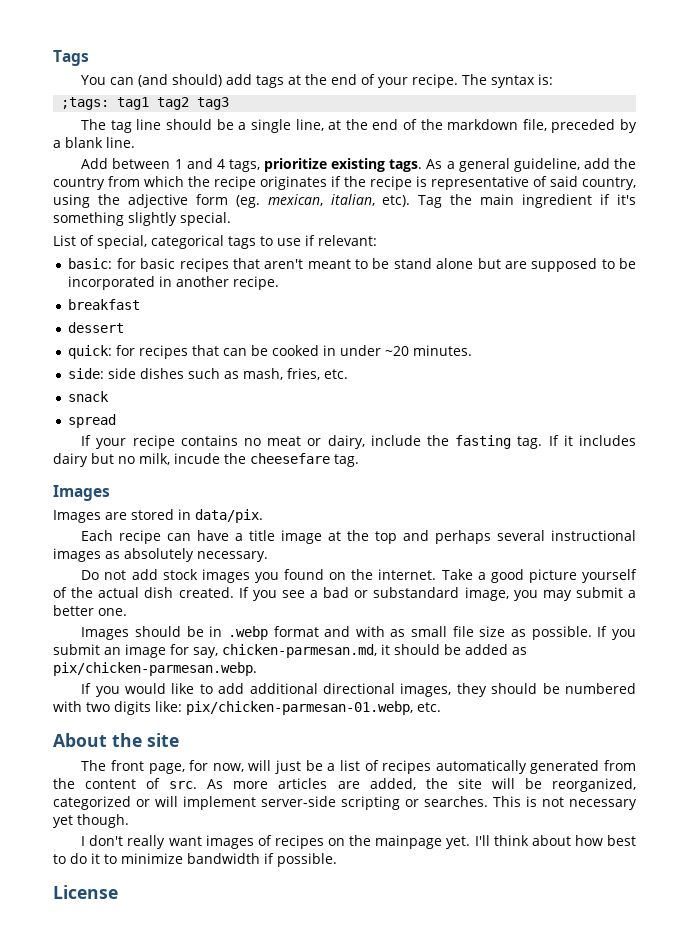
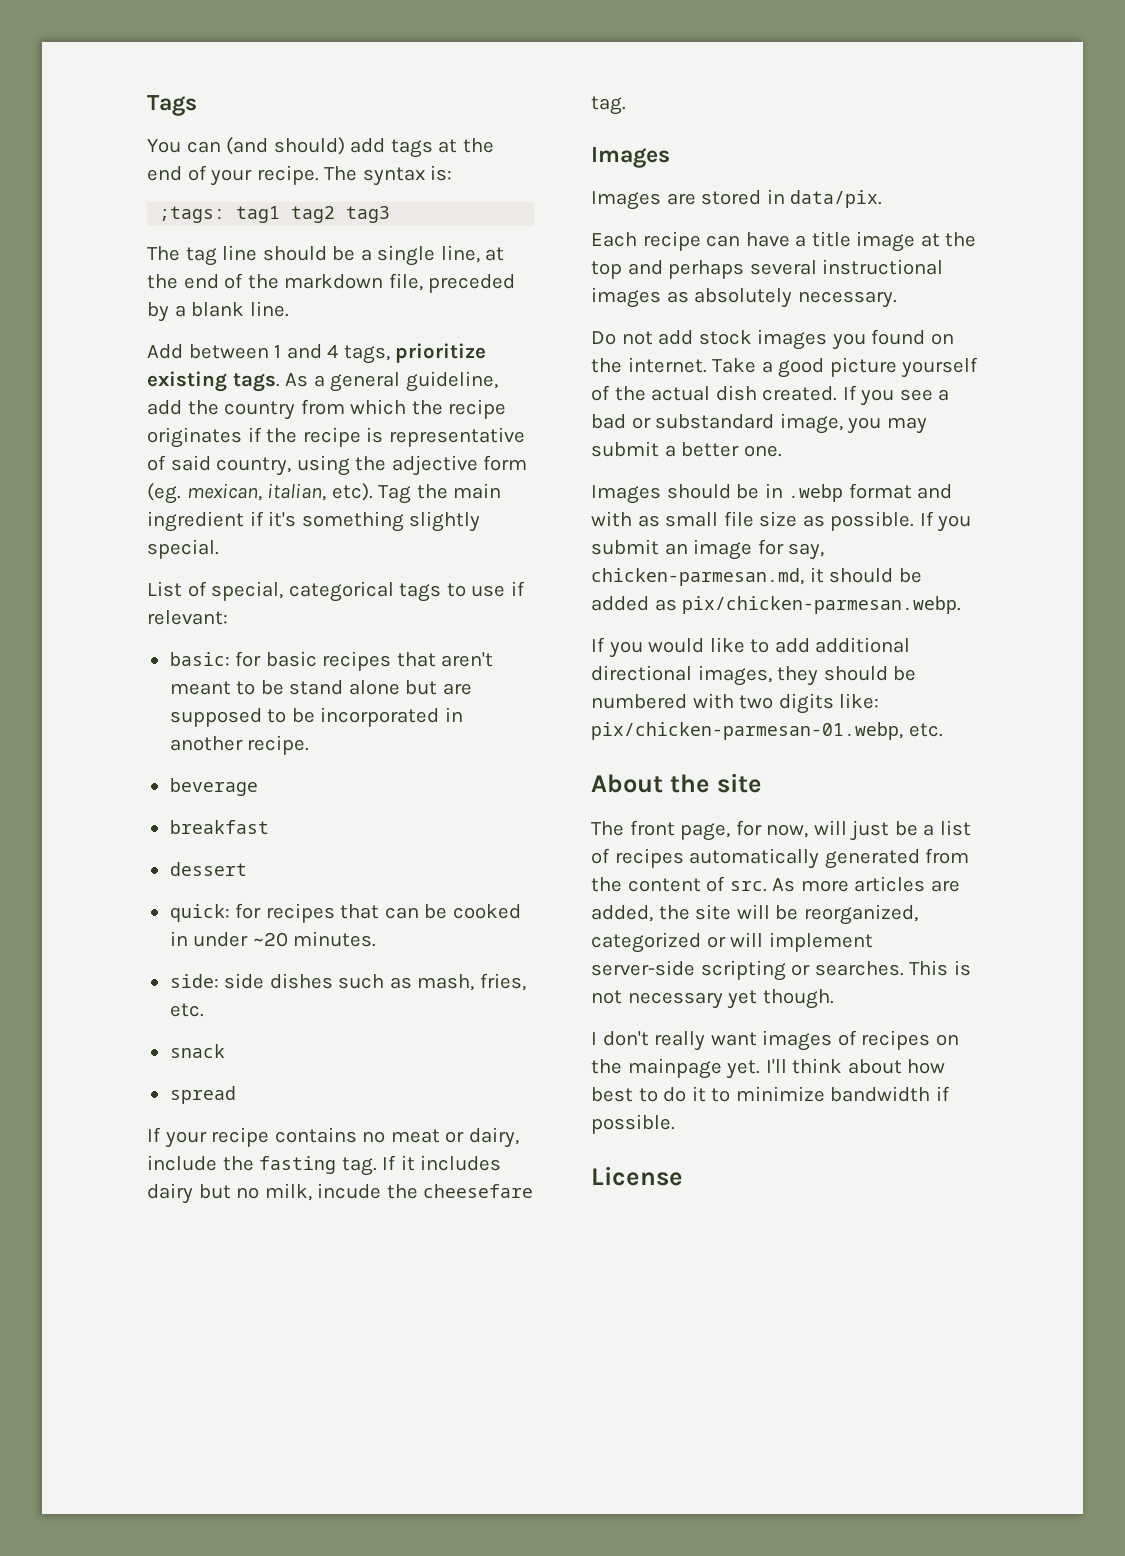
+ beverage

